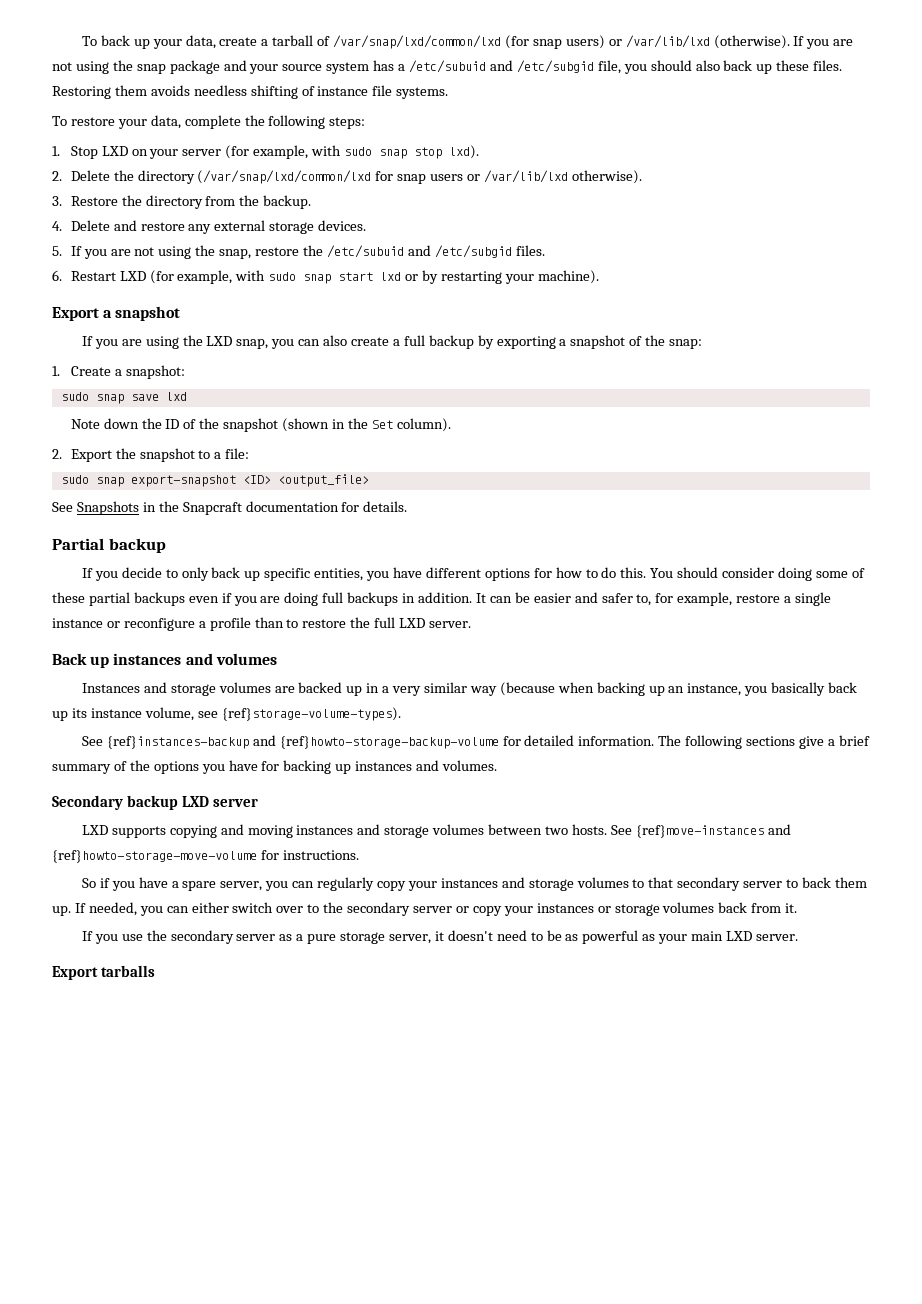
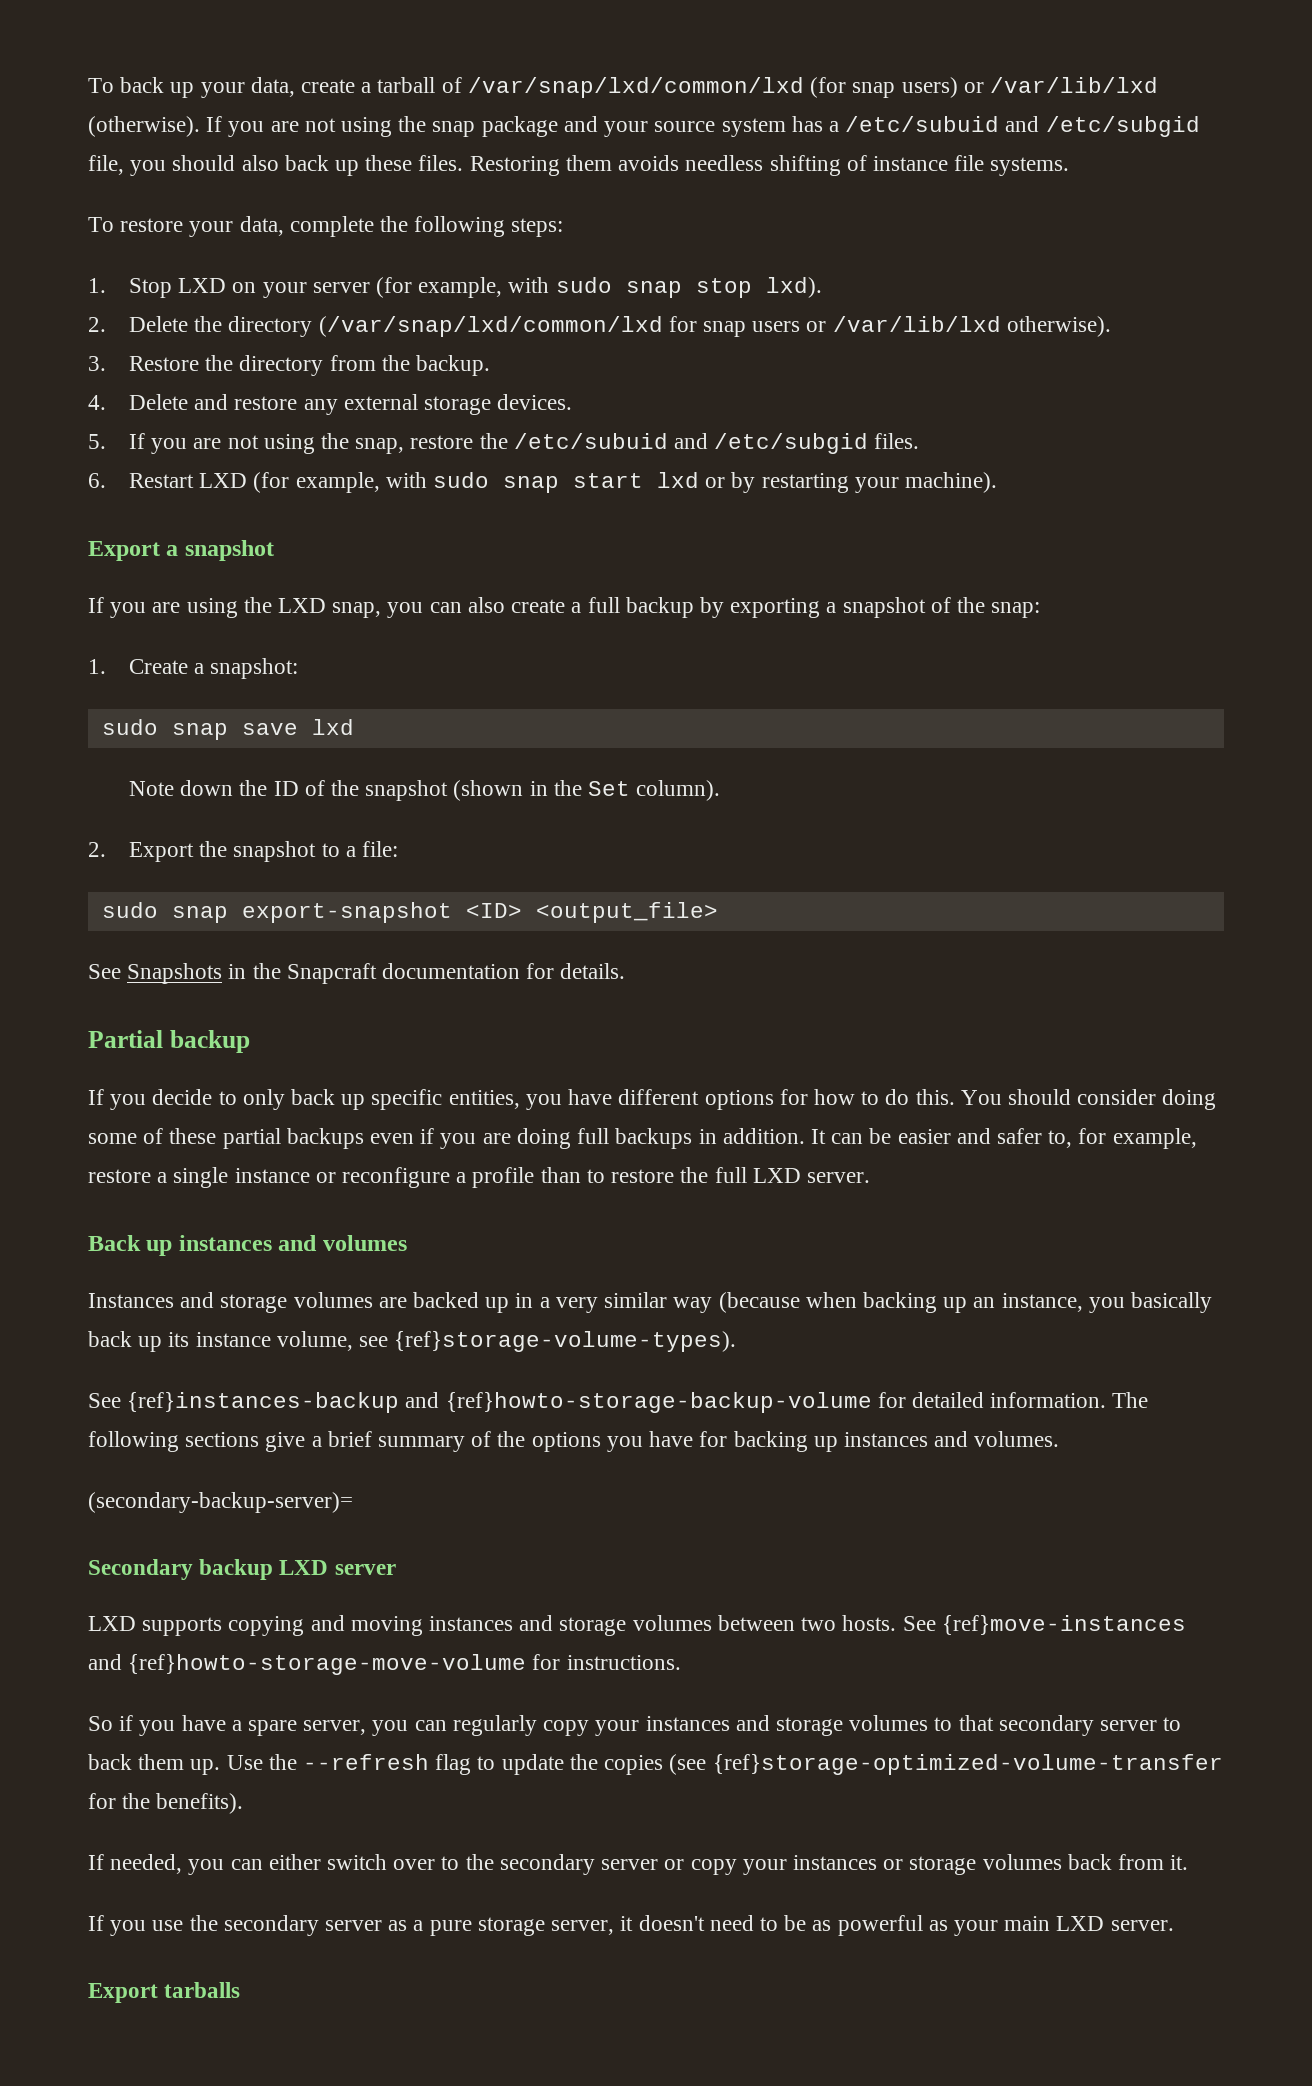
+ (secondary-backup-server)=
- So if you have a spare server, you can regularly copy your instances and storage volumes to that secondary server to back them up. If needed, you can either switch over to the secondary server or copy your instances or storage volumes back from it.
+ So if you have a spare server, you can regularly copy your instances and storage volumes to that secondary server to back them up. Use the --refresh flag to update the copies (see {ref}storage-optimized-volume-transfer for the benefits).
+ If needed, you can either switch over to the secondary server or copy your instances or storage volumes back from it.

